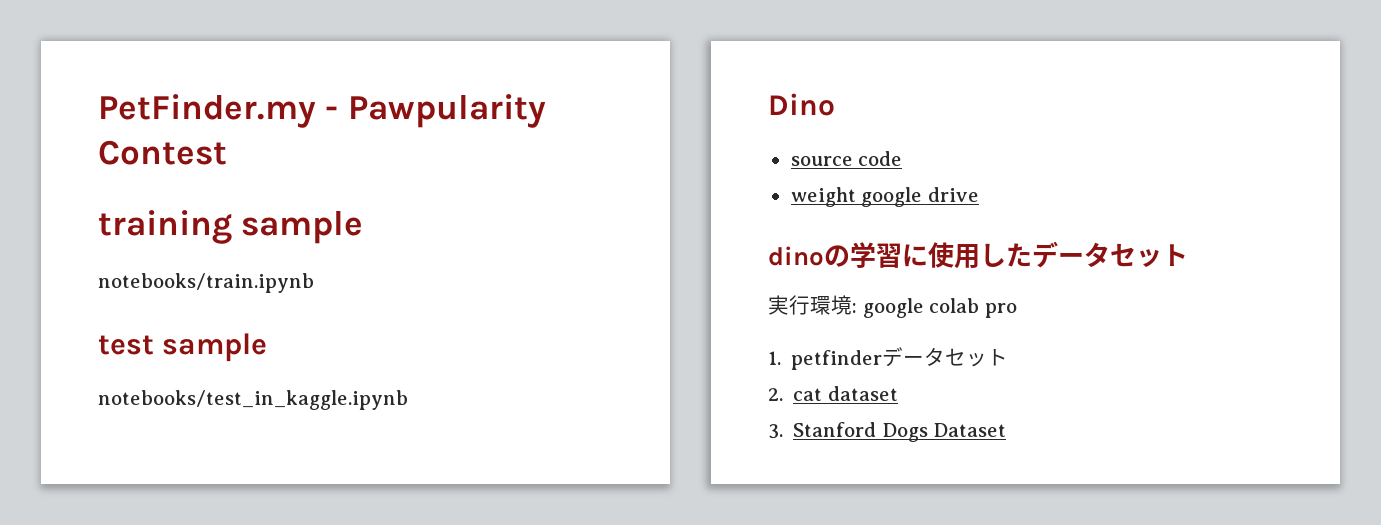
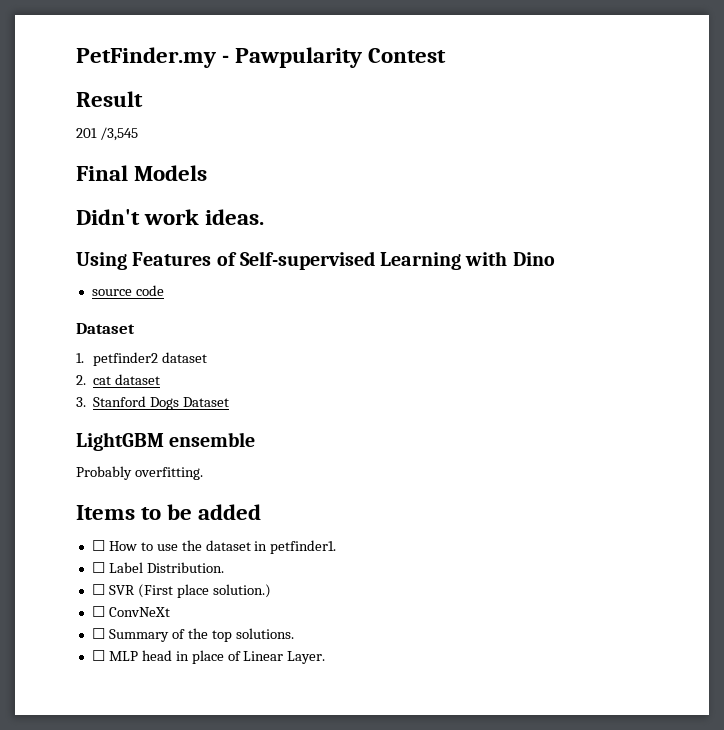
- training sample
- notebooks/train.ipynb
- test sample
- notebooks/test_in_kaggle.ipynb
- Dino
+ Result
+ 201 /3,545
+ Final Models
+ Didn't work ideas.
+ Using Features of Self-supervised Learning with Dino
  source code
- weight google drive
- dinoの学習に使用したデータセット
- 実行環境: google colab pro
- 1. petfinderデータセット
+ Dataset
+ 1. petfinder2 dataset
+ LightGBM ensemble
+ Probably overfitting.
+ Items to be added
+ ☐ How to use the dataset in petfinder1.
+ ☐ Label Distribution.
+ ☐ SVR (First place solution.)
+ ☐ ConvNeXt
+ ☐ Summary of the top solutions.
+ ☐ MLP head in place of Linear Layer.

